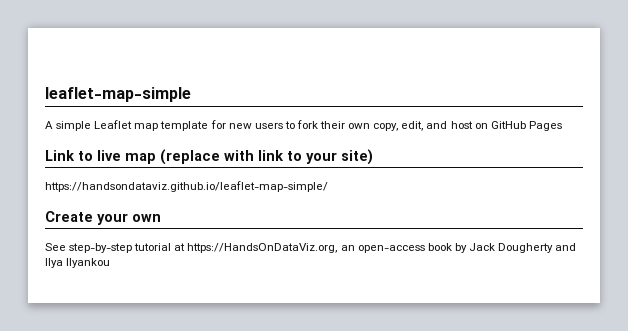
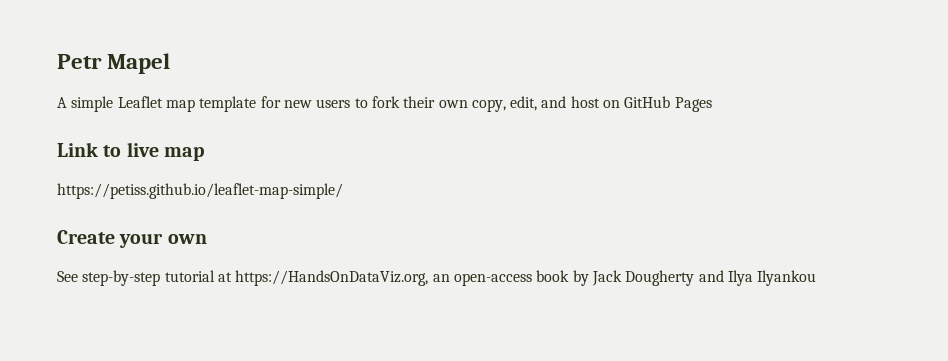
- leaflet-map-simple
+ Petr Mapel
- Link to live map (replace with link to your site)
- https://handsondataviz.github.io/leaflet-map-simple/
+ Link to live map
+ https://petiss.github.io/leaflet-map-simple/

